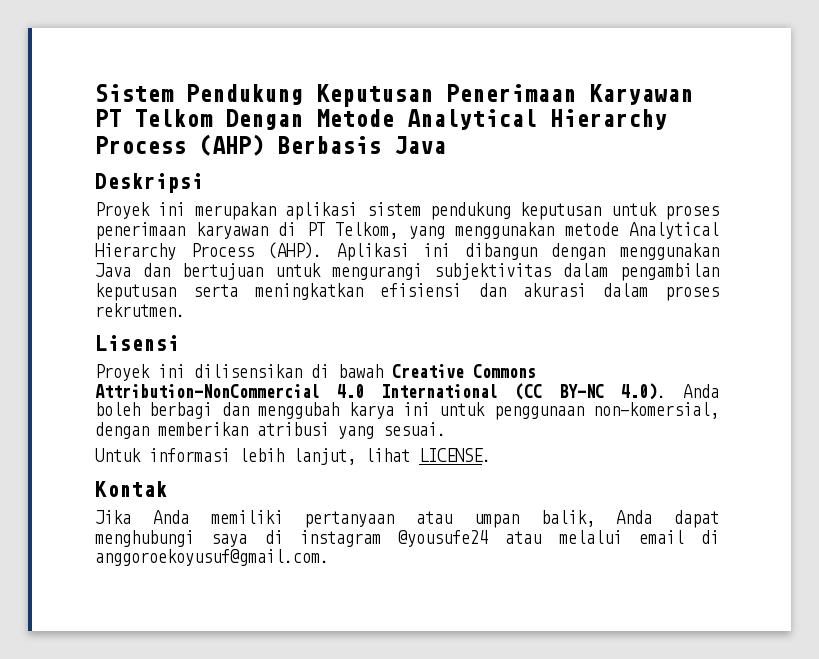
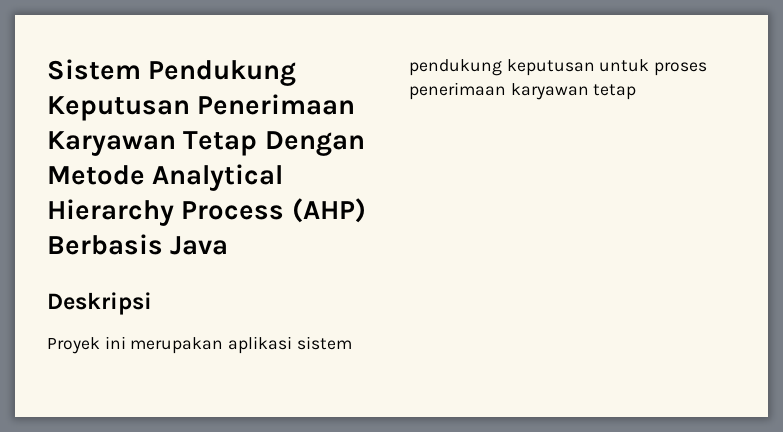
- Sistem Pendukung Keputusan Penerimaan Karyawan PT Telkom Dengan Metode Analytical Hierarchy Process (AHP) Berbasis Java
+ Sistem Pendukung Keputusan Penerimaan Karyawan Tetap Dengan Metode Analytical Hierarchy Process (AHP) Berbasis Java
- Proyek ini merupakan aplikasi sistem pendukung keputusan untuk proses penerimaan karyawan di PT Telkom, yang menggunakan metode Analytical Hierarchy Process (AHP). Aplikasi ini dibangun dengan menggunakan Java dan bertujuan untuk mengurangi subjektivitas dalam pengambilan keputusan serta meningkatkan efisiensi dan akurasi dalam proses rekrutmen.
- Lisensi
- Proyek ini dilisensikan di bawah Creative Commons Attribution-NonCommercial 4.0 International (CC BY-NC 4.0). Anda boleh berbagi dan menggubah karya ini untuk penggunaan non-komersial, dengan memberikan atribusi yang sesuai.
- Untuk informasi lebih lanjut, lihat LICENSE.
- Kontak
- Jika Anda memiliki pertanyaan atau umpan balik, Anda dapat menghubungi saya di instagram @yousufe24 atau melalui email di anggoroekoyusuf@gmail.com.
+ Proyek ini merupakan aplikasi sistem pendukung keputusan untuk proses penerimaan karyawan tetap

